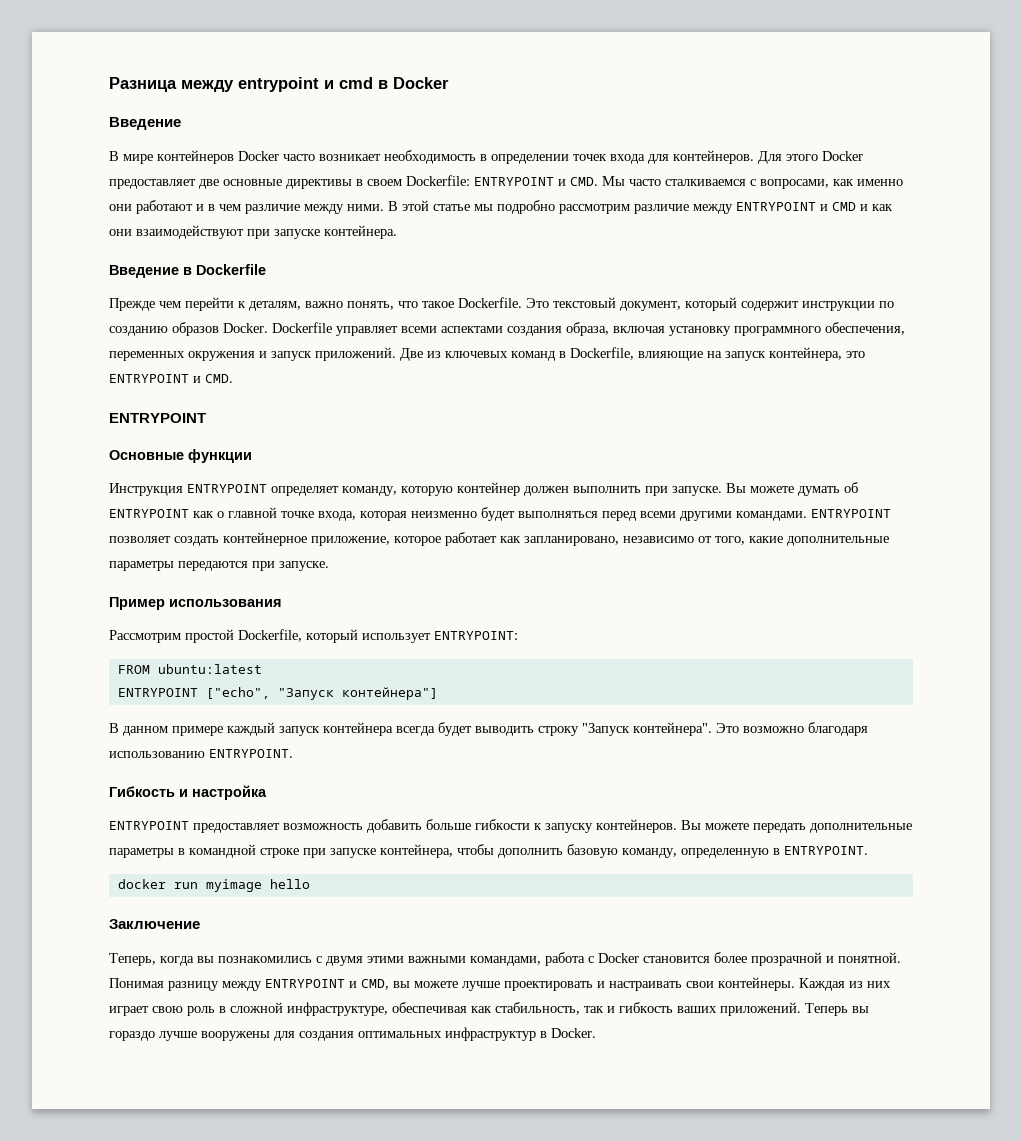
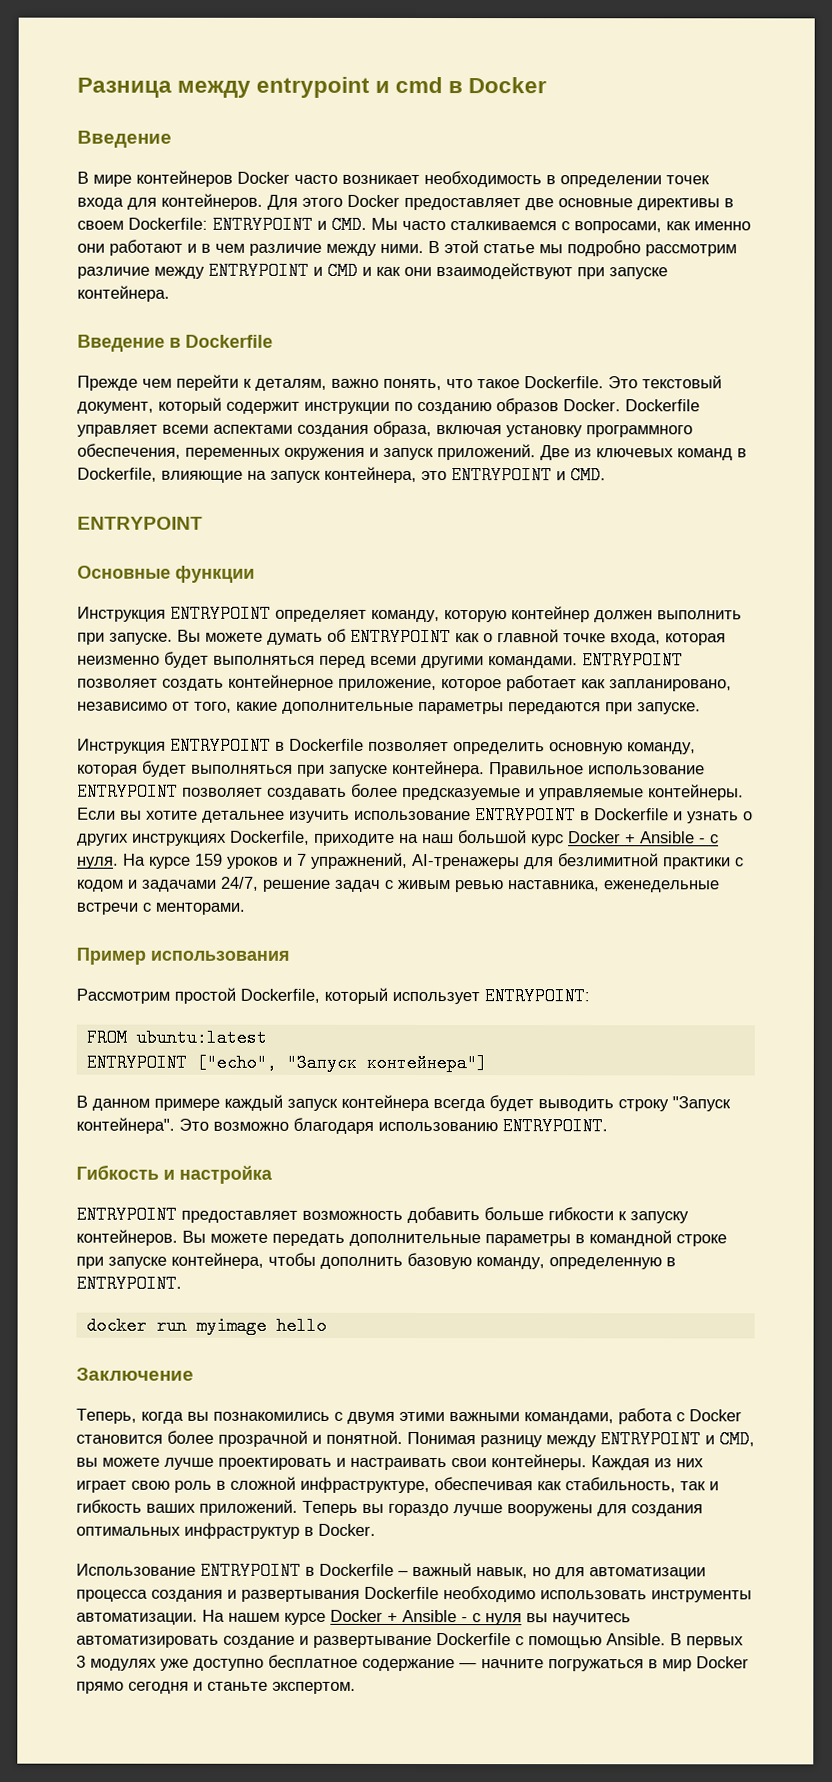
+ Инструкция ENTRYPOINT в Dockerfile позволяет определить основную команду, которая будет выполняться при запуске контейнера. Правильное использование ENTRYPOINT позволяет создавать более предсказуемые и управляемые контейнеры. Если вы хотите детальнее изучить использование ENTRYPOINT в Dockerfile и узнать о других инструкциях Dockerfile, приходите на наш большой курс Docker + Ansible - с нуля. На курсе 159 уроков и 7 упражнений, AI-тренажеры для безлимитной практики с кодом и задачами 24/7, решение задач с живым ревью наставника, еженедельные встречи с менторами.
+ Использование ENTRYPOINT в Dockerfile – важный навык, но для автоматизации процесса создания и развертывания Dockerfile необходимо использовать инструменты автоматизации. На нашем курсе Docker + Ansible - с нуля вы научитесь автоматизировать создание и развертывание Dockerfile с помощью Ansible. В первых 3 модулях уже доступно бесплатное содержание — начните погружаться в мир Docker прямо сегодня и станьте экспертом.

